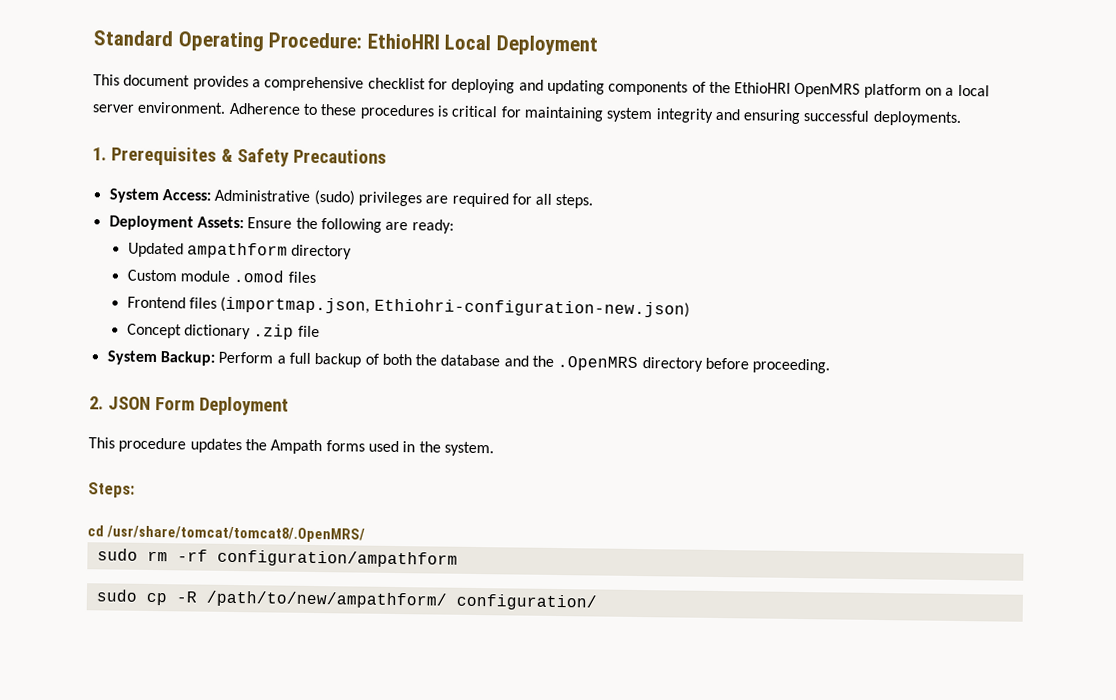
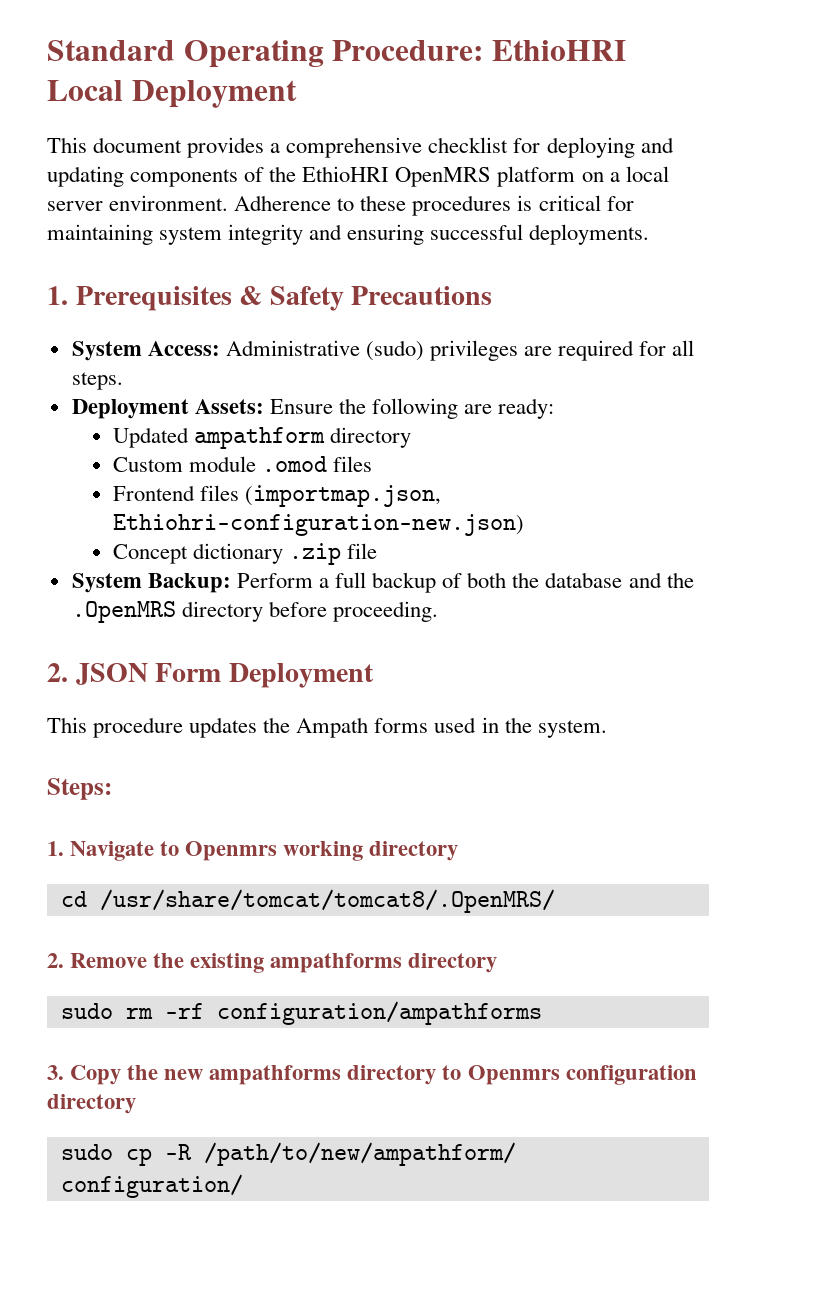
+ 1. Navigate to Openmrs working directory
  cd /usr/share/tomcat/tomcat8/.OpenMRS/
- sudo rm -rf configuration/ampathform
+ 2. Remove the existing ampathforms directory
+ sudo rm -rf configuration/ampathforms
+ 3. Copy the new ampathforms directory to Openmrs configuration directory

